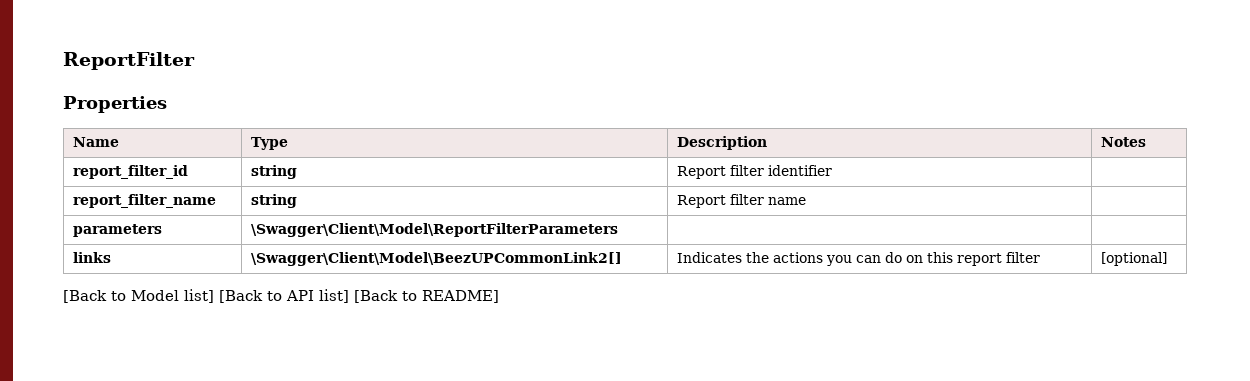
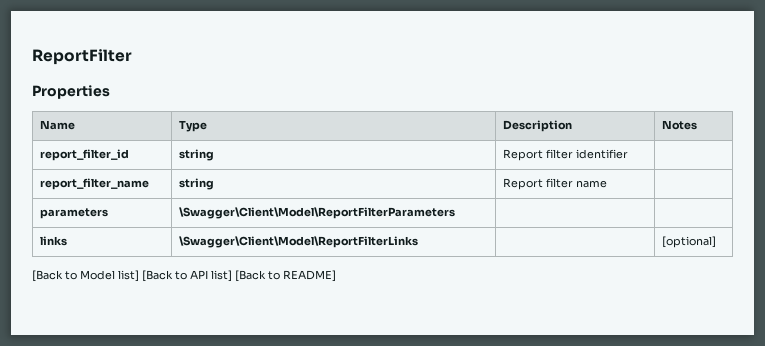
- links | \Swagger\Client\Model\BeezUPCommonLink2[] | Indicates the actions you can do on this report filter | [optional]
+ links | \Swagger\Client\Model\ReportFilterLinks | | [optional]

